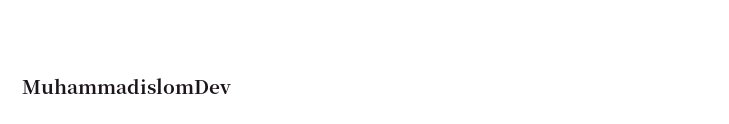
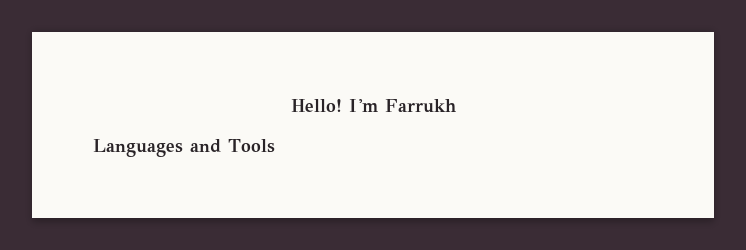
- MuhammadislomDev
+ Hello! I'm Farrukh
+ Languages and Tools

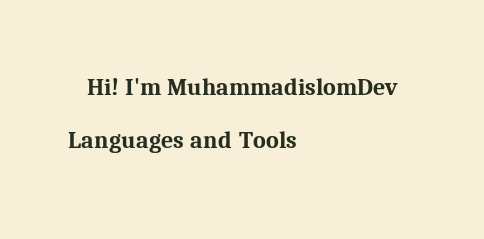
- Hello! I'm Farrukh
+ Hi! I'm MuhammadislomDev

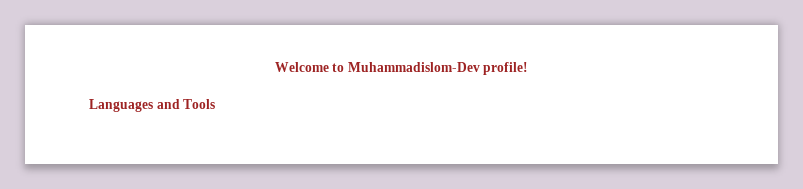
- Hi! I'm MuhammadislomDev
+ Welcome to Muhammadislom-Dev profile!

